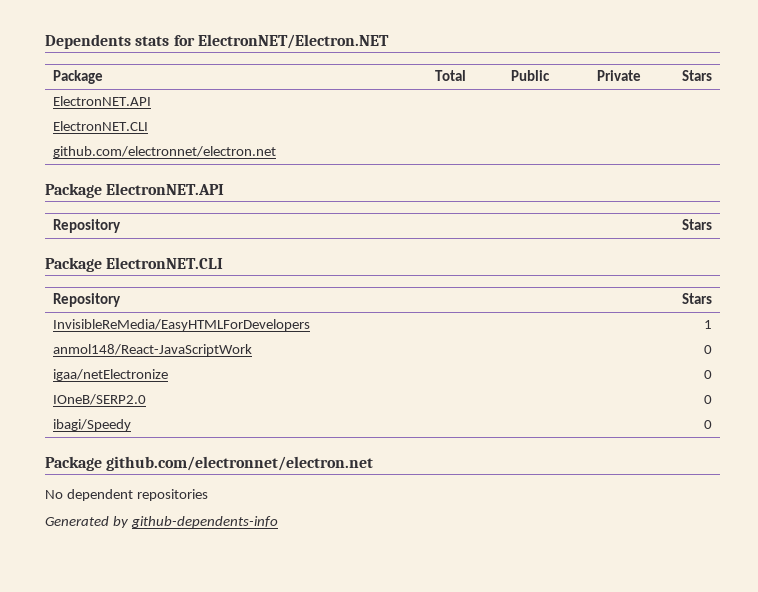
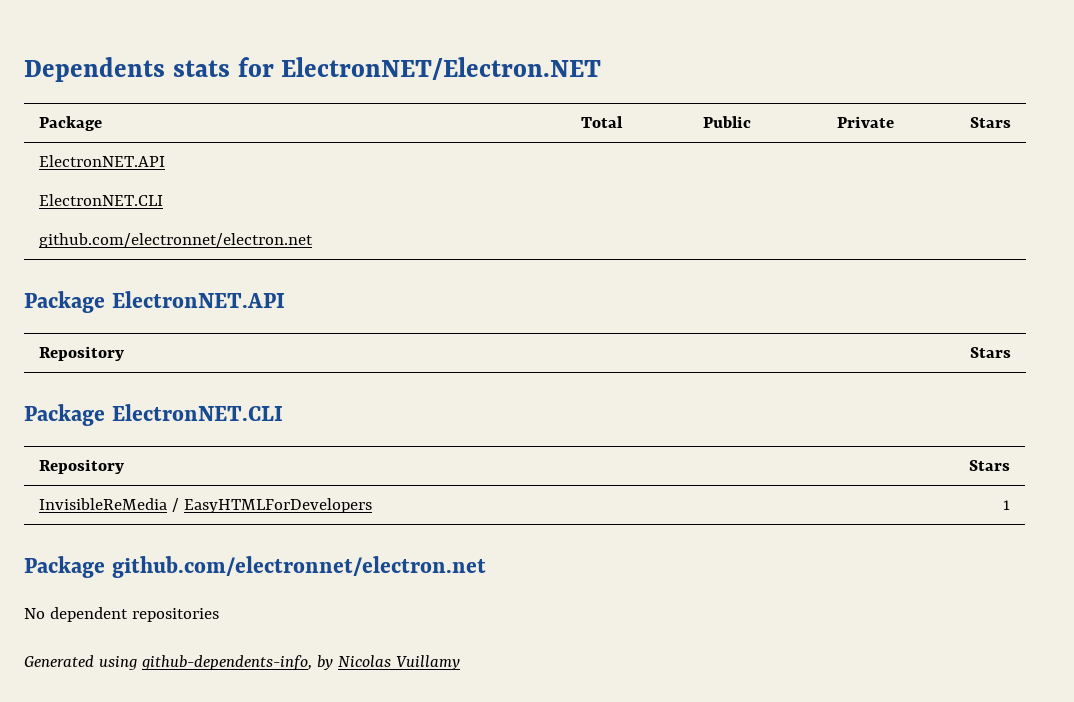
- InvisibleReMedia/EasyHTMLForDevelopers | 1
- anmol148/React-JavaScriptWork | 0
- igaa/netElectronize | 0
- IOneB/SERP2.0 | 0
- ibagi/Speedy | 0
+ InvisibleReMedia / EasyHTMLForDevelopers | 1
- Generated by github-dependents-info
+ Generated using github-dependents-info, by Nicolas Vuillamy

